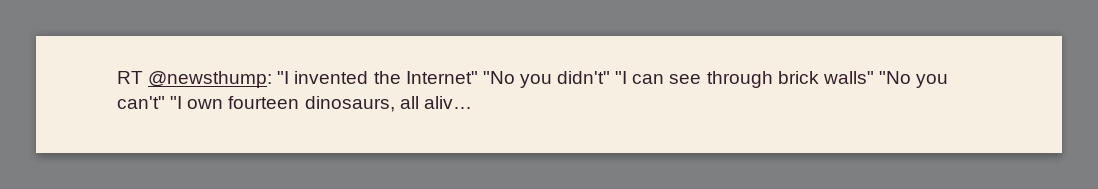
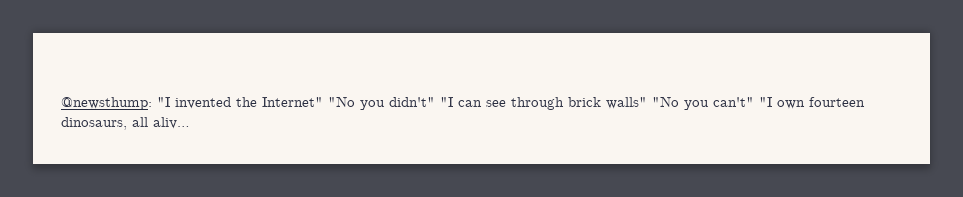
- RT @newsthump: "I invented the Internet" "No you didn't" "I can see through brick walls" "No you can't" "I own fourteen dinosaurs, all aliv…
+ @newsthump: "I invented the Internet" "No you didn't" "I can see through brick walls" "No you can't" "I own fourteen dinosaurs, all aliv…

